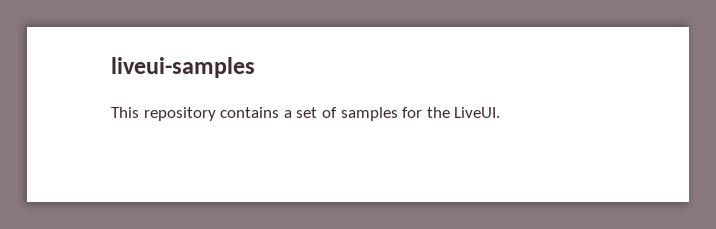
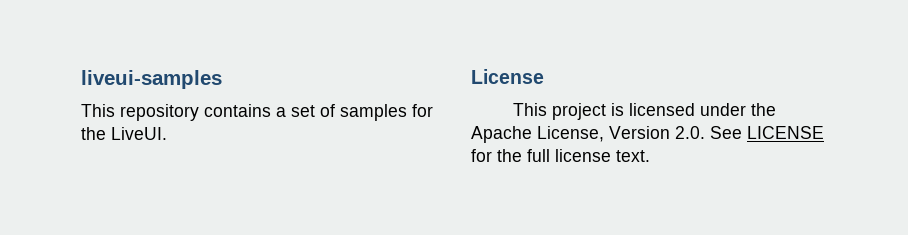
+ License
+ This project is licensed under the Apache License, Version 2.0. See LICENSE for the full license text.

